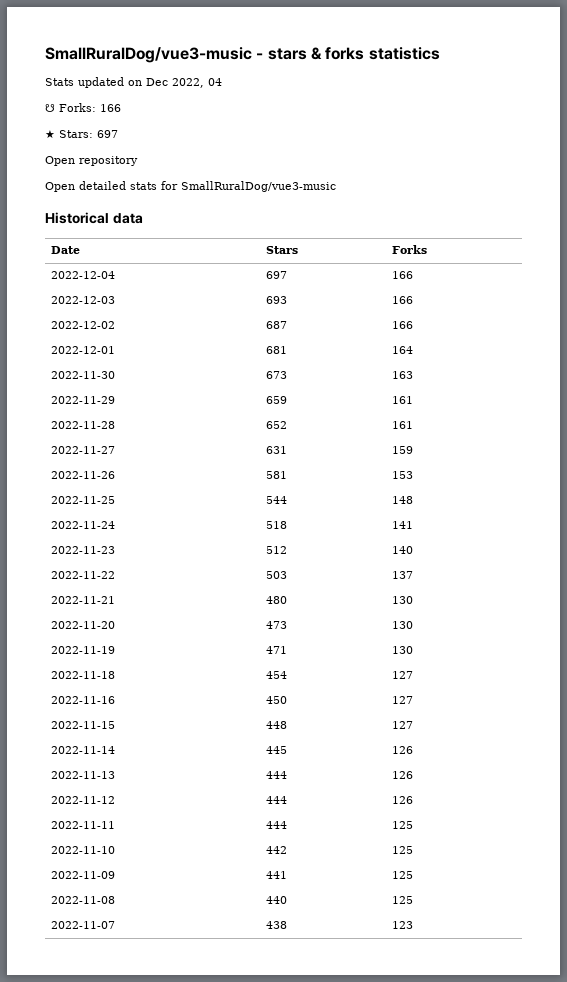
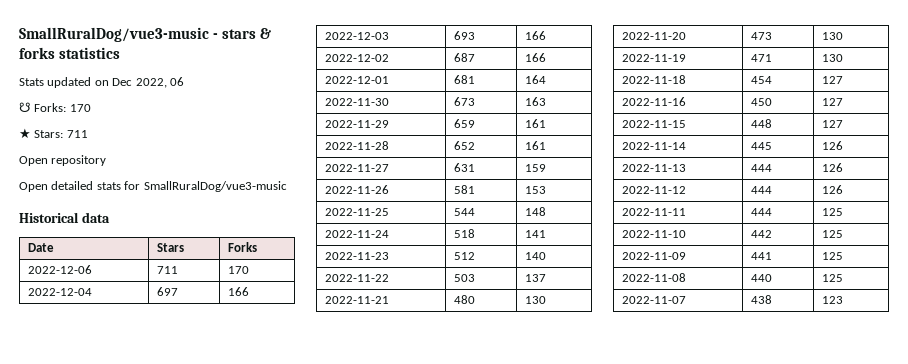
- Stats updated on Dec 2022, 04
+ Stats updated on Dec 2022, 06
- ☋ Forks: 166
+ ☋ Forks: 170
- ★ Stars: 697
+ ★ Stars: 711
+ 2022-12-06 | 711 | 170

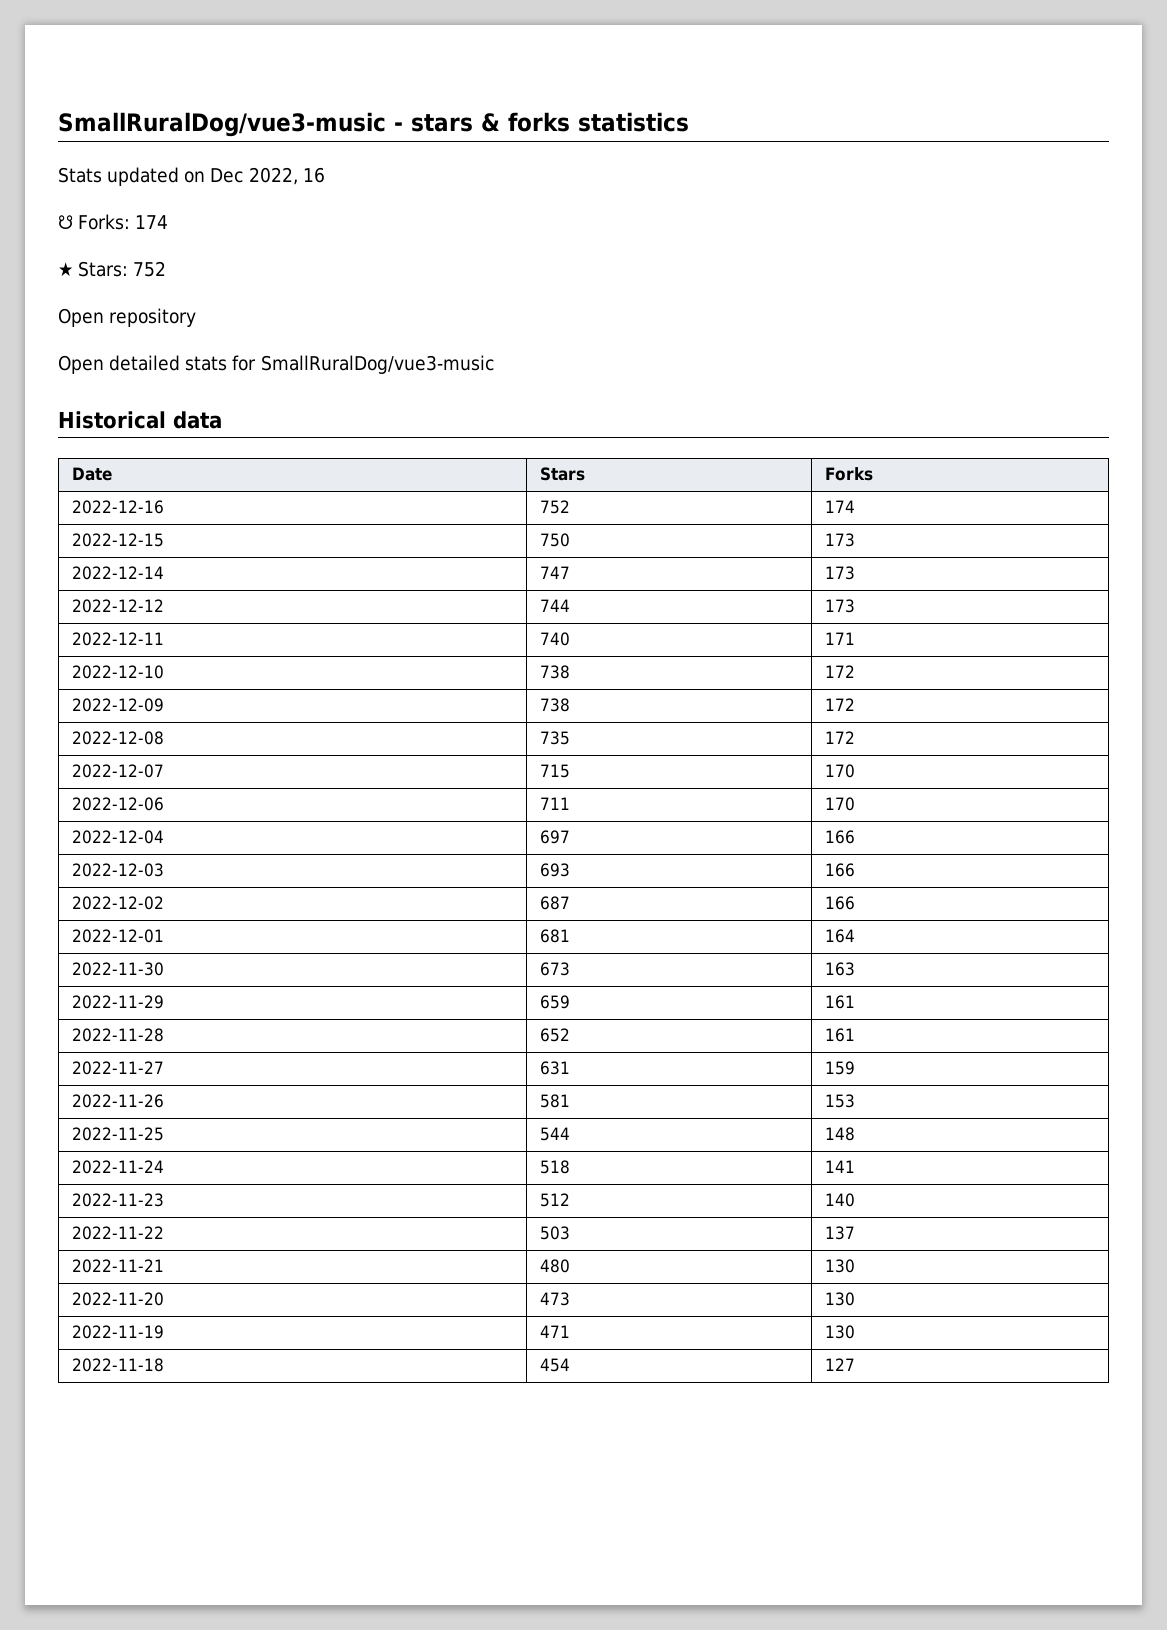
- Stats updated on Dec 2022, 06
+ Stats updated on Dec 2022, 16
- ☋ Forks: 170
+ ☋ Forks: 174
- ★ Stars: 711
+ ★ Stars: 752
+ 2022-12-16 | 752 | 174
+ 2022-12-15 | 750 | 173
+ 2022-12-14 | 747 | 173
+ 2022-12-12 | 744 | 173
+ 2022-12-11 | 740 | 171
+ 2022-12-10 | 738 | 172
+ 2022-12-09 | 738 | 172
+ 2022-12-08 | 735 | 172
+ 2022-12-07 | 715 | 170
- 2022-11-16 | 450 | 127
- 2022-11-15 | 448 | 127
- 2022-11-14 | 445 | 126
- 2022-11-13 | 444 | 126
- 2022-11-12 | 444 | 126
- 2022-11-11 | 444 | 125
- 2022-11-10 | 442 | 125
- 2022-11-09 | 441 | 125
- 2022-11-08 | 440 | 125
- 2022-11-07 | 438 | 123

